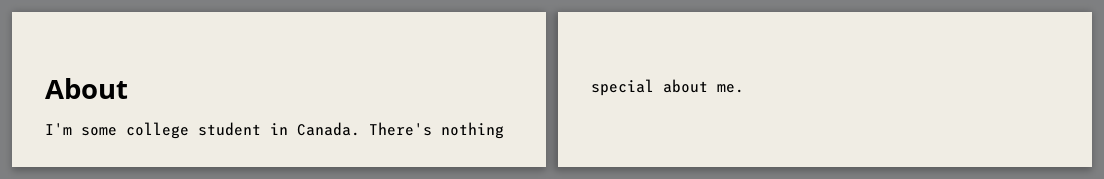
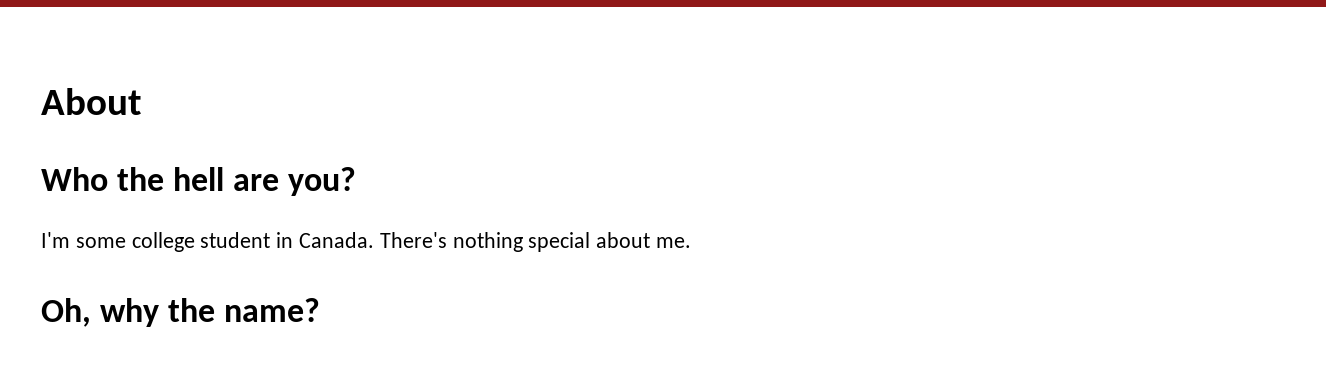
+ Who the hell are you?
+ Oh, why the name?

